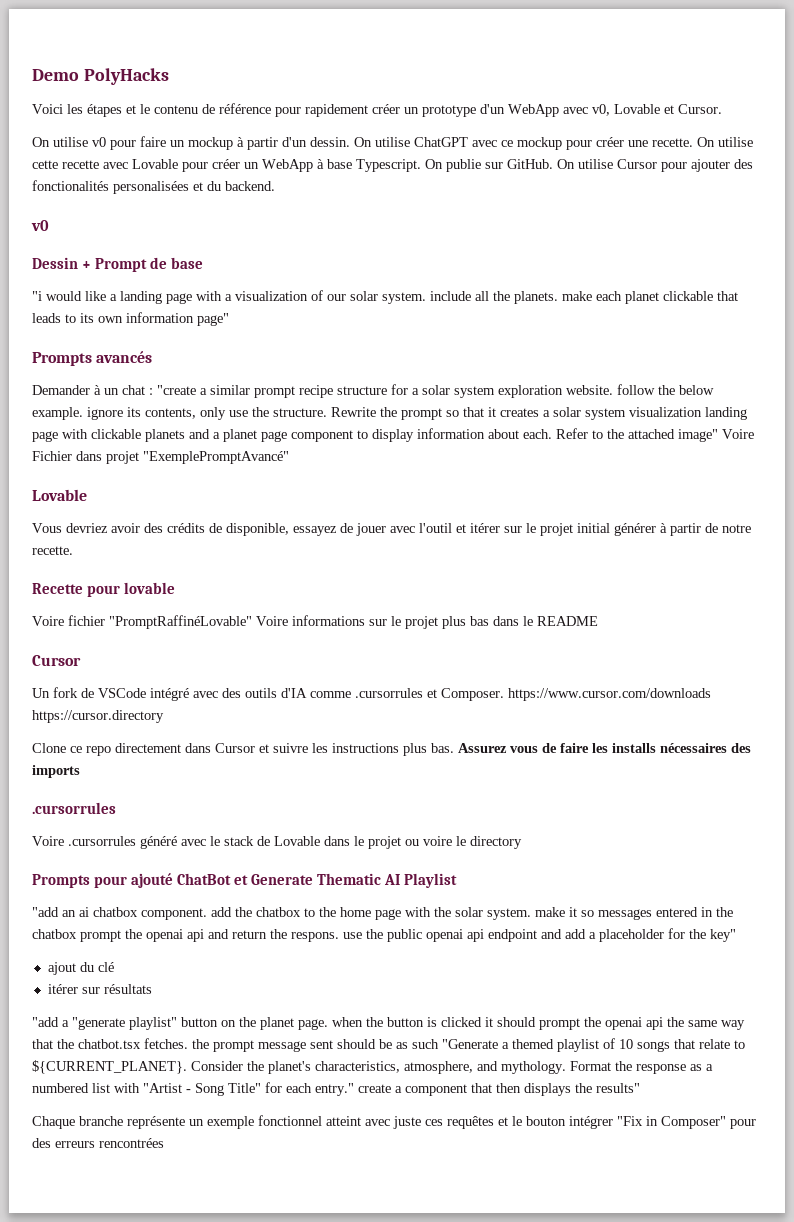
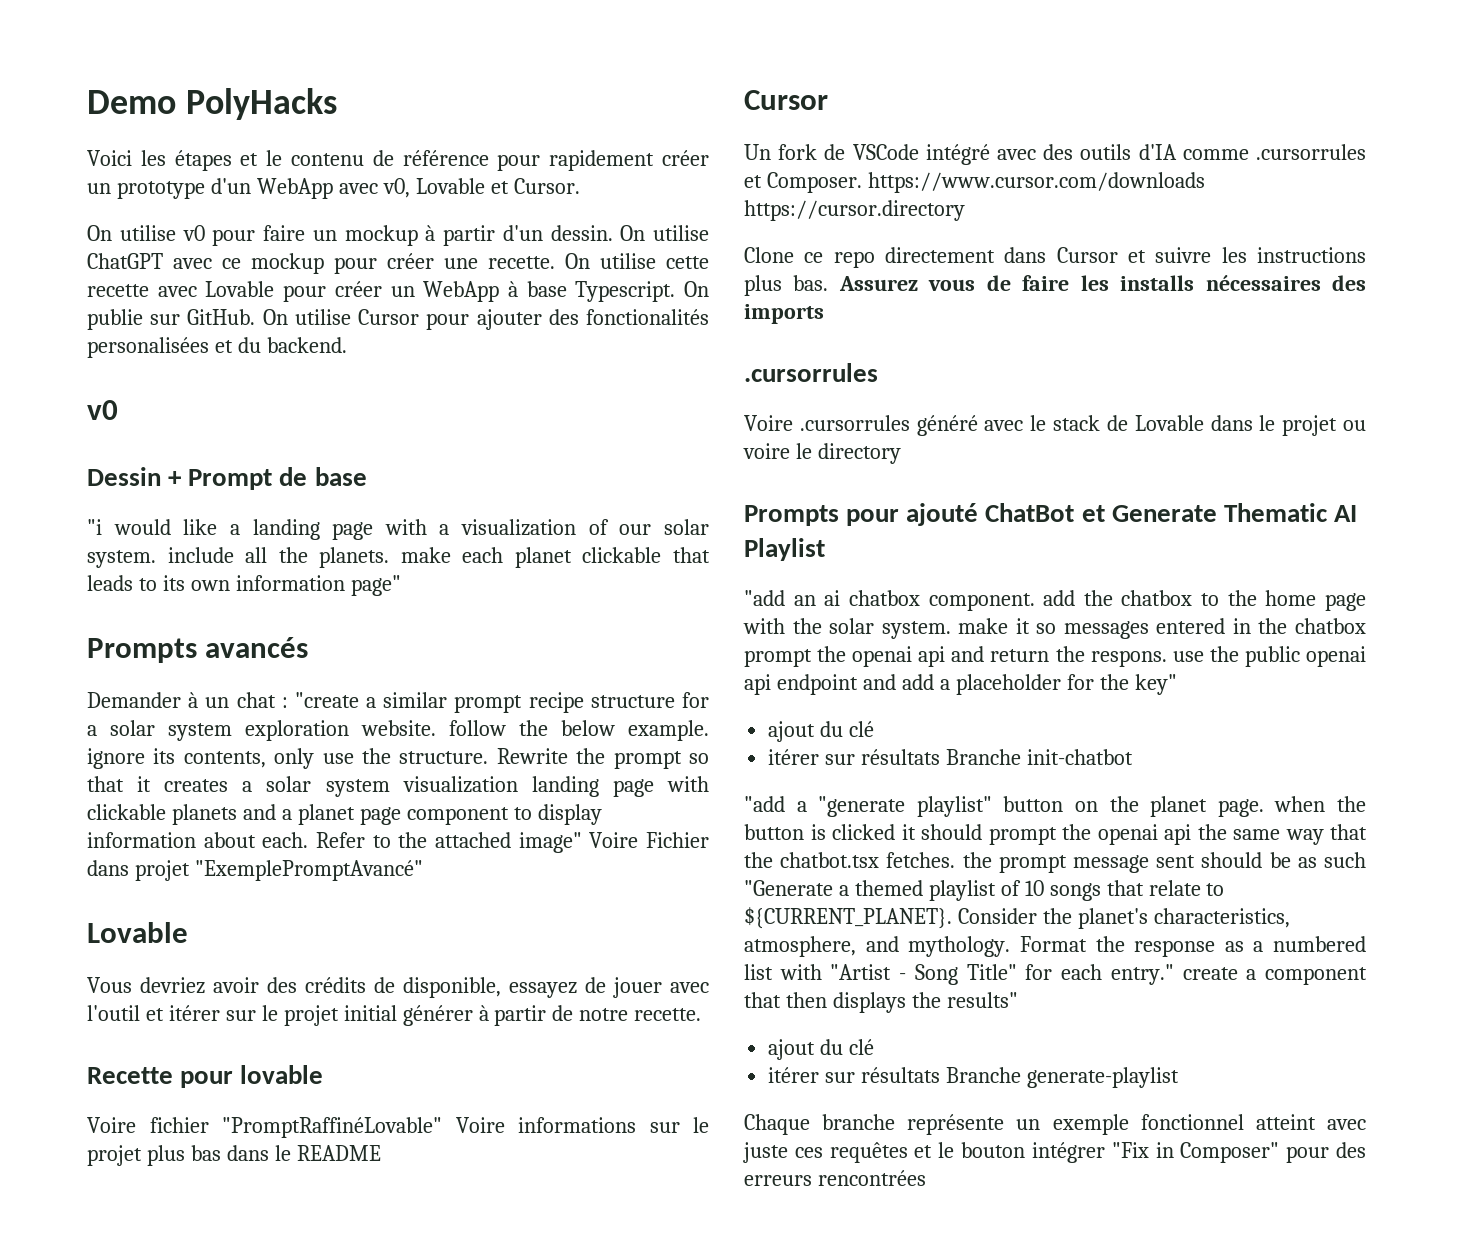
- itérer sur résultats
+ itérer sur résultats Branche init-chatbot
  Format the response as a numbered list with "Artist - Song Title" for each entry." create a component that then displays the results"
+ ajout du clé
+ itérer sur résultats Branche generate-playlist

